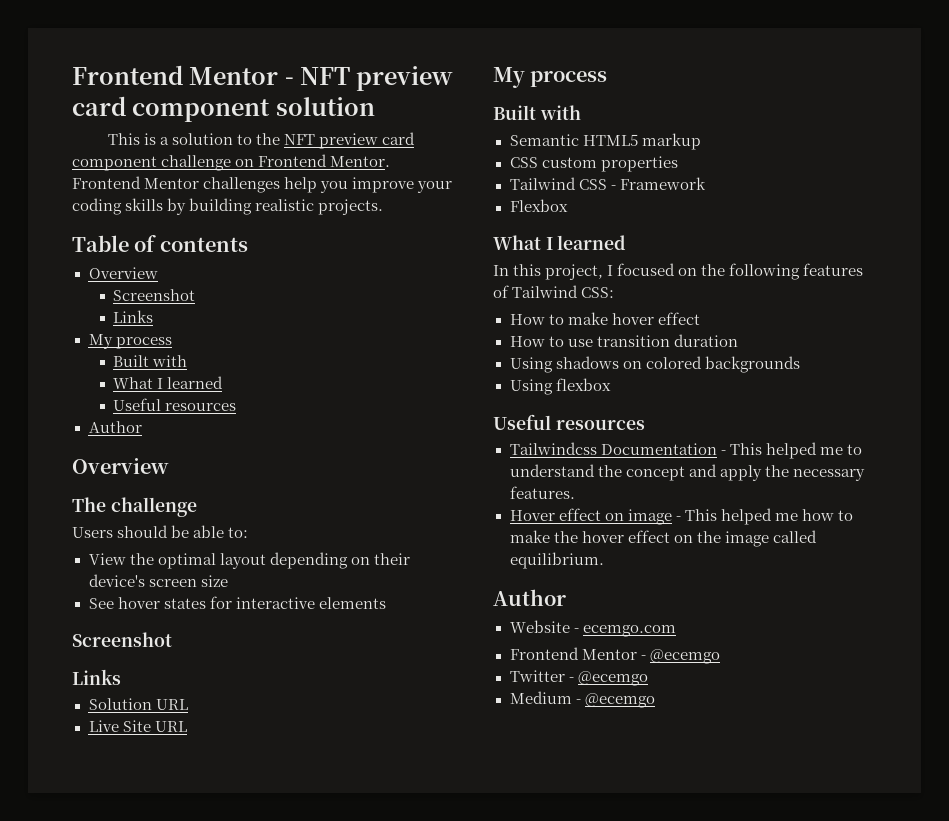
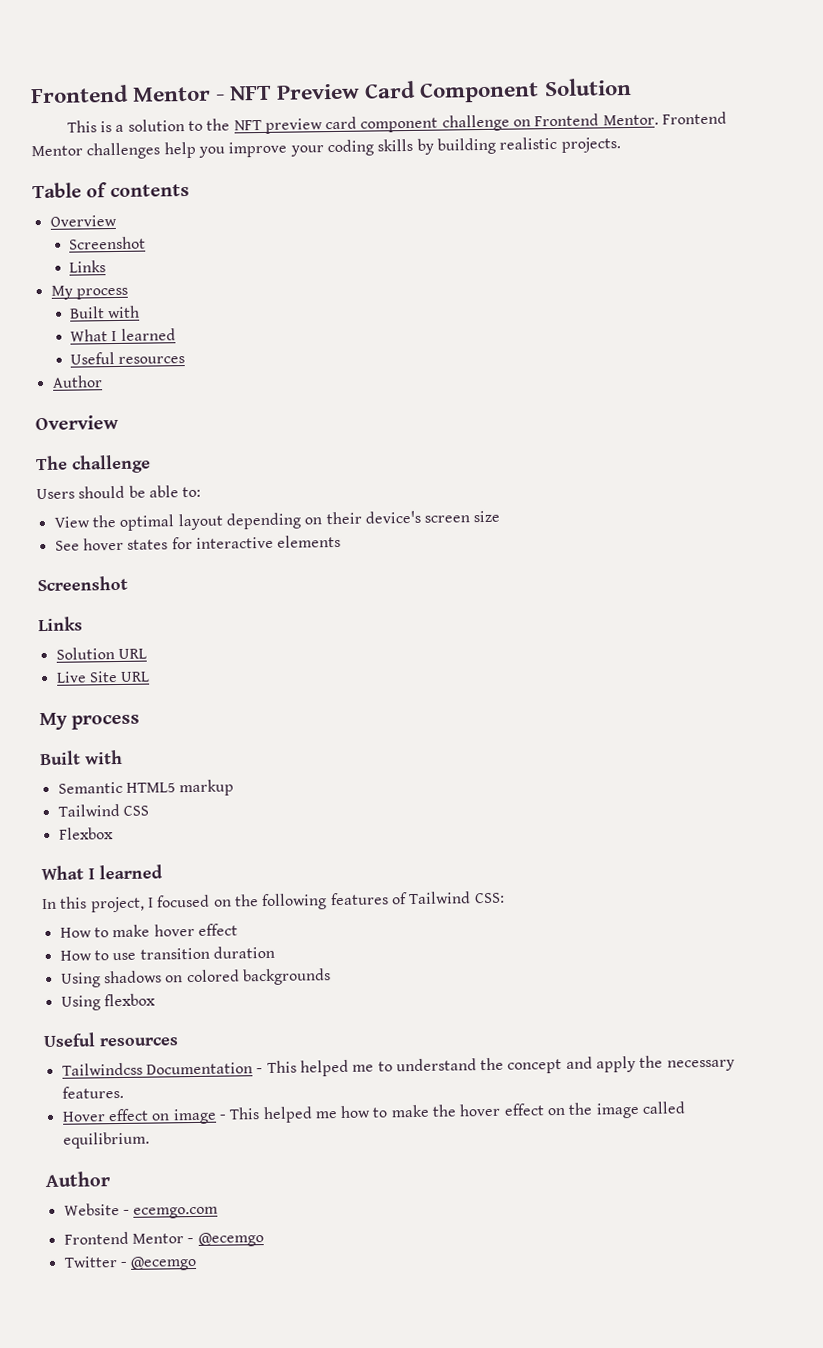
- Frontend Mentor - NFT preview card component solution
+ Frontend Mentor - NFT Preview Card Component Solution
- CSS custom properties
- Tailwind CSS - Framework
+ Tailwind CSS
- Medium - @ecemgo

